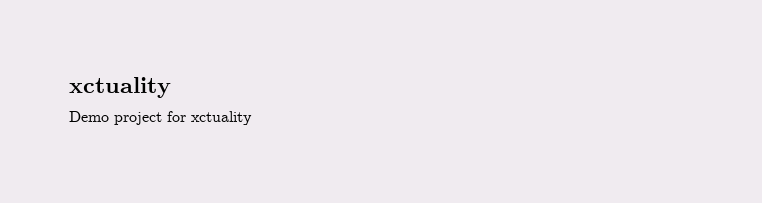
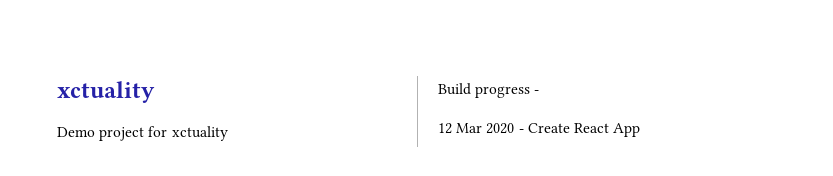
+ Build progress -
+ 12 Mar 2020 - Create React App

